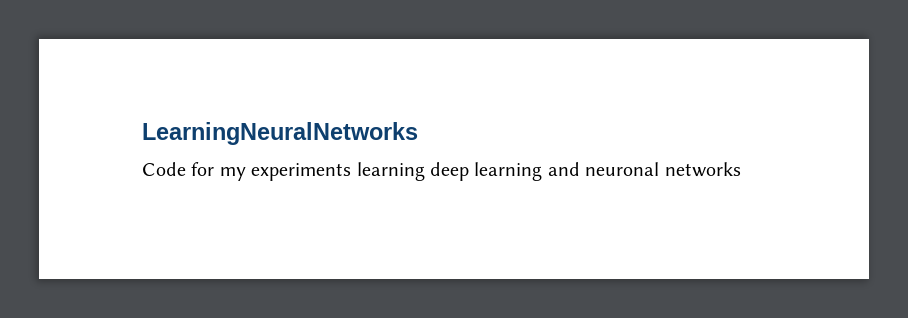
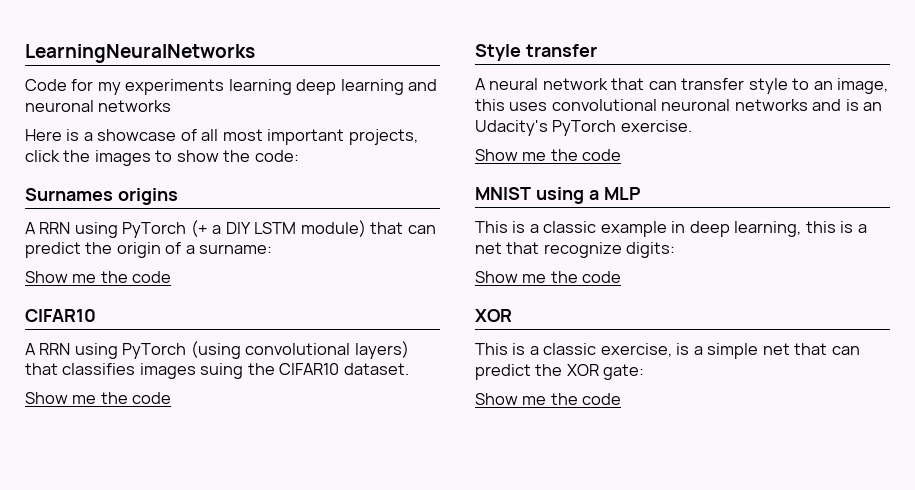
+ Here is a showcase of all most important projects, click the images to show the code:
+ Surnames origins
+ A RRN using PyTorch (+ a DIY LSTM module) that can predict the origin of a surname:
+ Show me the code
+ CIFAR10
+ A RRN using PyTorch (using convolutional layers) that classifies images suing the CIFAR10 dataset.
+ Show me the code
+ Style transfer
+ A neural network that can transfer style to an image, this uses convolutional neuronal networks and is an Udacity's PyTorch exercise.
+ Show me the code
+ MNIST using a MLP
+ This is a classic example in deep learning, this is a net that recognize digits:
+ Show me the code
+ XOR
+ This is a classic exercise, is a simple net that can predict the XOR gate:
+ Show me the code

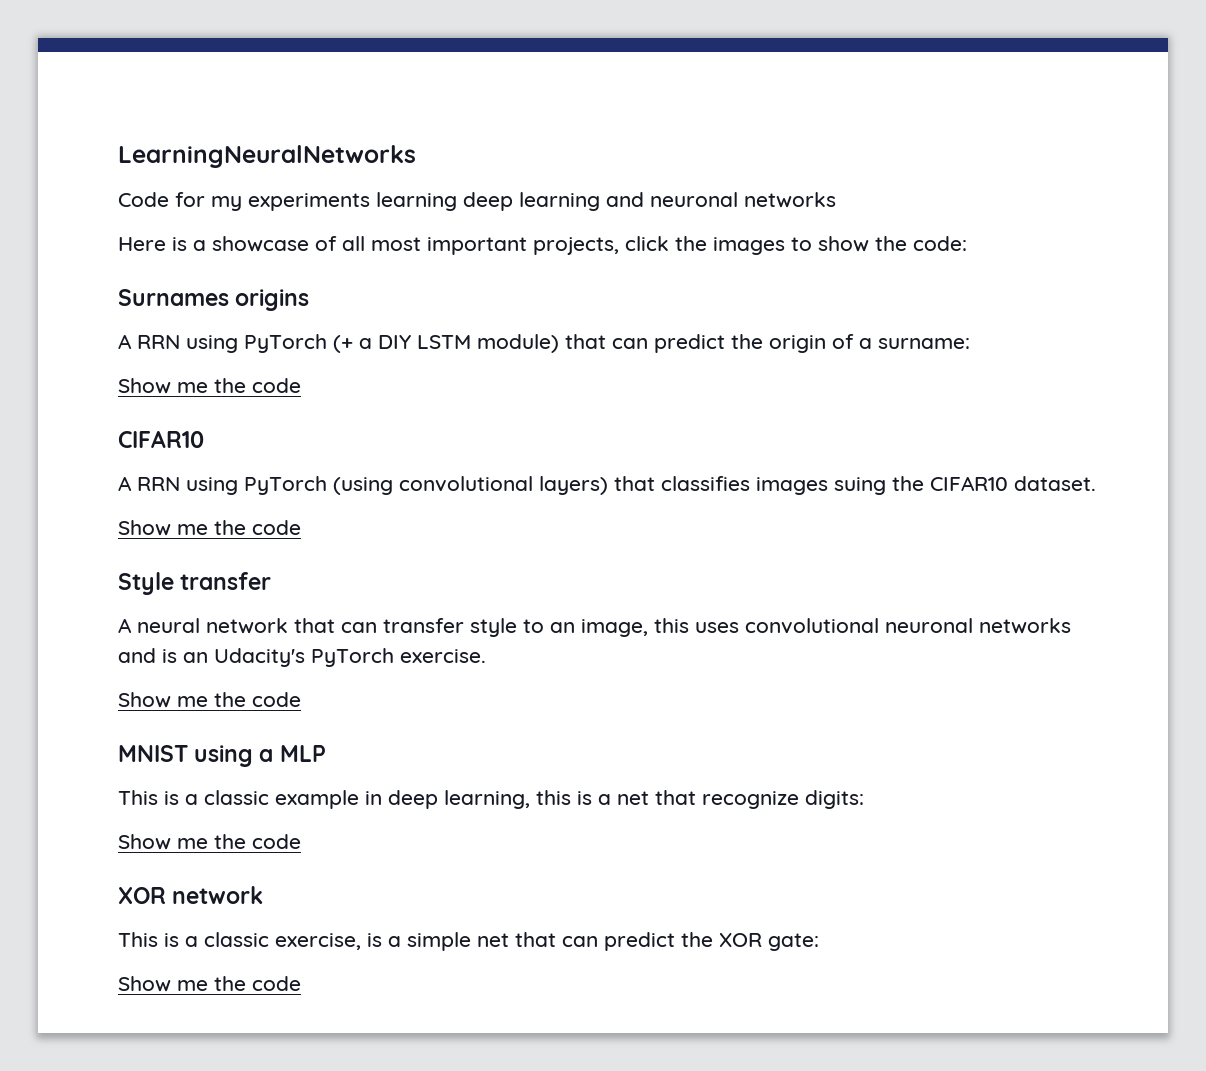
  This is a classic example in deep learning, this is a net that recognize digits:
  Show me the code
- XOR
+ XOR network

